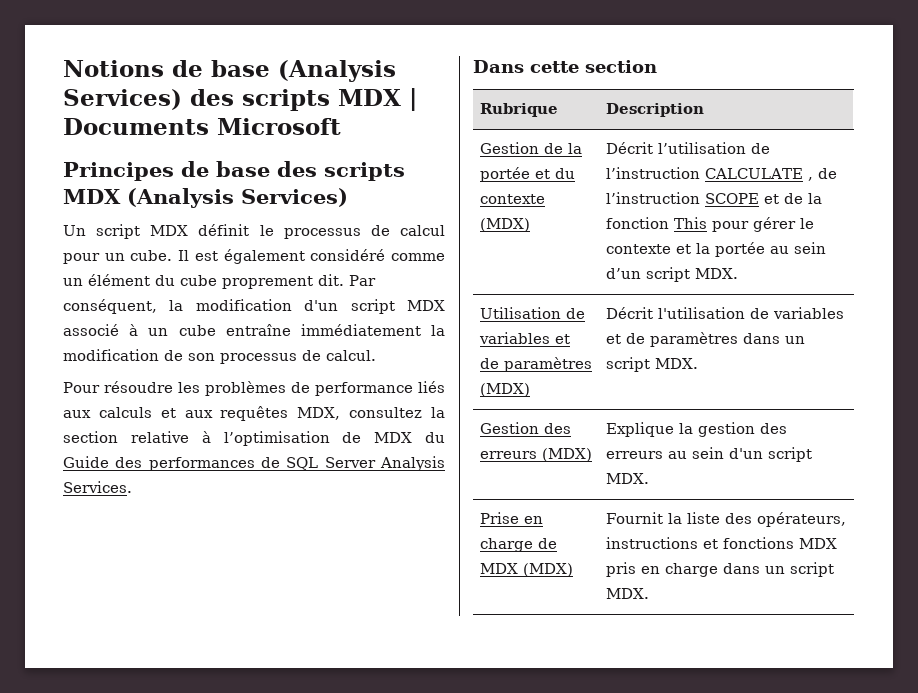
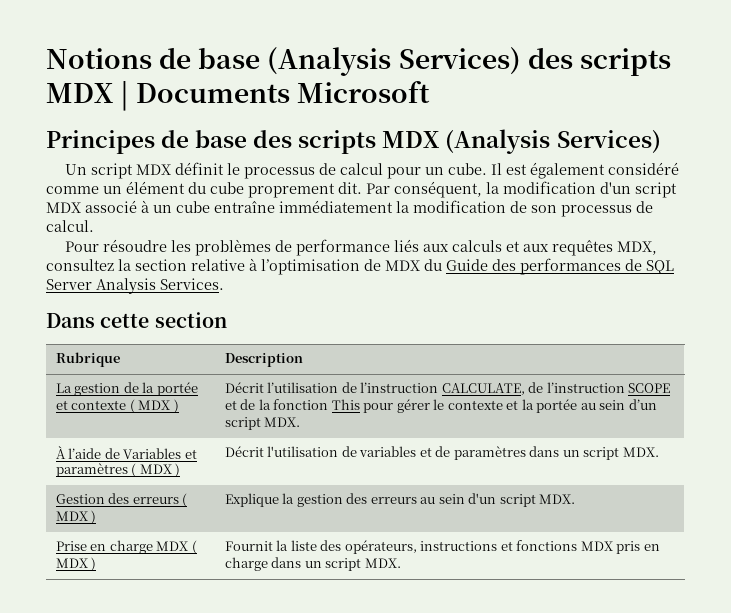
- Gestion de la portée et du contexte (MDX) | Décrit l’utilisation de l’instruction CALCULATE , de l’instruction SCOPE et de la fonction This pour gérer le contexte et la portée au sein d’un script MDX.
+ La gestion de la portée et contexte ( MDX ) | Décrit l’utilisation de l’instruction CALCULATE, de l’instruction SCOPE et de la fonction This pour gérer le contexte et la portée au sein d’un script MDX.
- Utilisation de variables et de paramètres (MDX) | Décrit l'utilisation de variables et de paramètres dans un script MDX.
+ À l’aide de Variables et paramètres ( MDX ) | Décrit l'utilisation de variables et de paramètres dans un script MDX.
- Gestion des erreurs (MDX) | Explique la gestion des erreurs au sein d'un script MDX.
+ Gestion des erreurs ( MDX ) | Explique la gestion des erreurs au sein d'un script MDX.
- Prise en charge de MDX (MDX) | Fournit la liste des opérateurs, instructions et fonctions MDX pris en charge dans un script MDX.
+ Prise en charge MDX ( MDX ) | Fournit la liste des opérateurs, instructions et fonctions MDX pris en charge dans un script MDX.

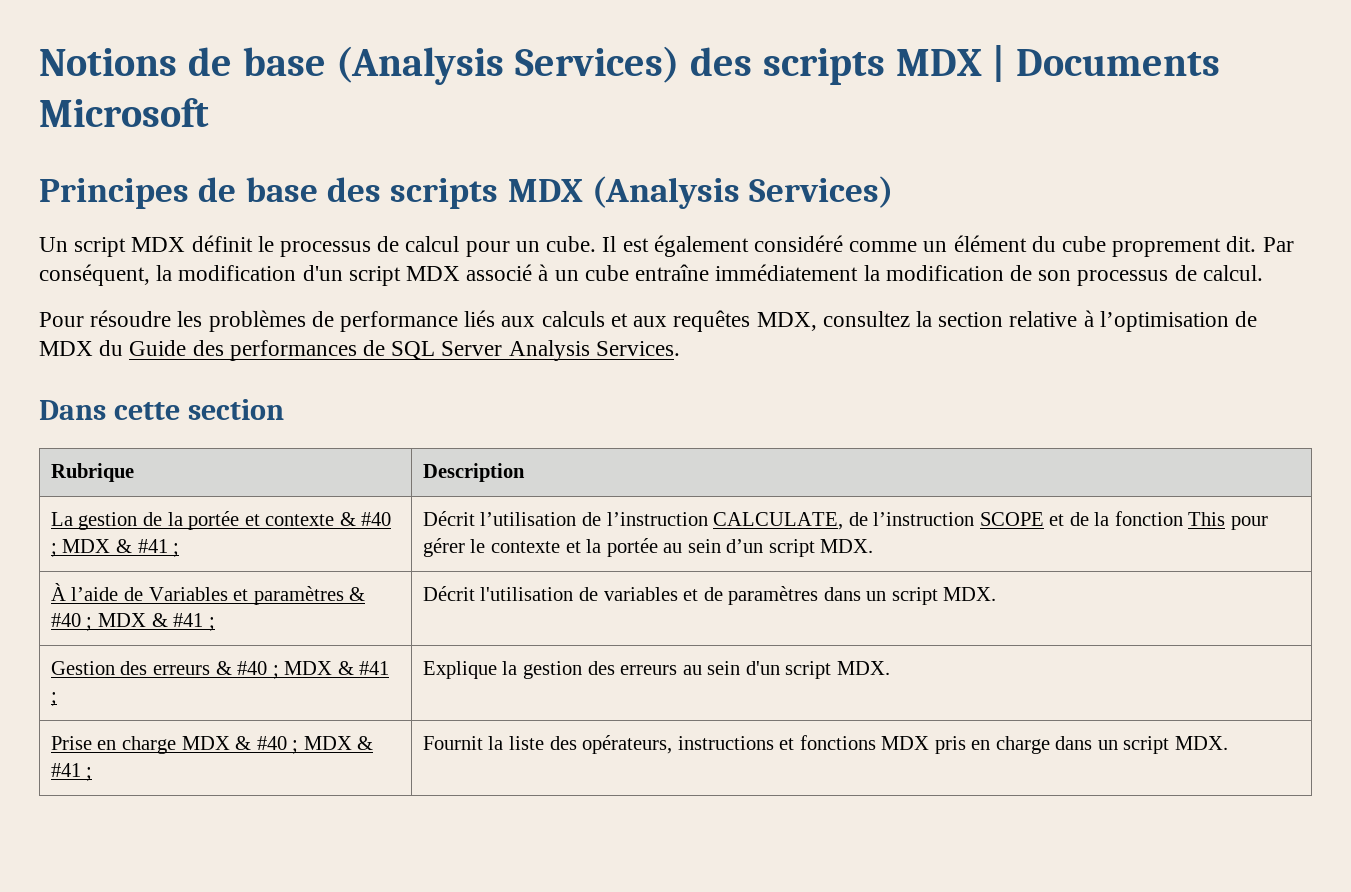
- La gestion de la portée et contexte ( MDX ) | Décrit l’utilisation de l’instruction CALCULATE, de l’instruction SCOPE et de la fonction This pour gérer le contexte et la portée au sein d’un script MDX.
+ La gestion de la portée et contexte & #40 ; MDX & #41 ; | Décrit l’utilisation de l’instruction CALCULATE, de l’instruction SCOPE et de la fonction This pour gérer le contexte et la portée au sein d’un script MDX.
- À l’aide de Variables et paramètres ( MDX ) | Décrit l'utilisation de variables et de paramètres dans un script MDX.
+ À l’aide de Variables et paramètres & #40 ; MDX & #41 ; | Décrit l'utilisation de variables et de paramètres dans un script MDX.
- Gestion des erreurs ( MDX ) | Explique la gestion des erreurs au sein d'un script MDX.
+ Gestion des erreurs & #40 ; MDX & #41 ; | Explique la gestion des erreurs au sein d'un script MDX.
- Prise en charge MDX ( MDX ) | Fournit la liste des opérateurs, instructions et fonctions MDX pris en charge dans un script MDX.
+ Prise en charge MDX & #40 ; MDX & #41 ; | Fournit la liste des opérateurs, instructions et fonctions MDX pris en charge dans un script MDX.

